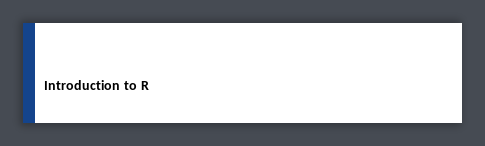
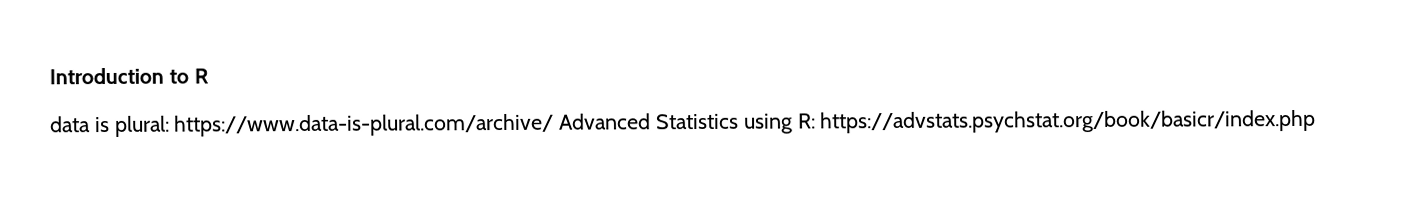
+ data is plural: https://www.data-is-plural.com/archive/ Advanced Statistics using R: https://advstats.psychstat.org/book/basicr/index.php

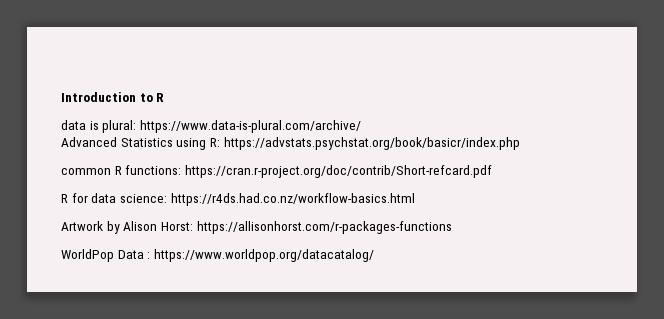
- data is plural: https://www.data-is-plural.com/archive/ Advanced Statistics using R: https://advstats.psychstat.org/book/basicr/index.php
+ data is plural: https://www.data-is-plural.com/archive/
+ Advanced Statistics using R: https://advstats.psychstat.org/book/basicr/index.php
+ common R functions: https://cran.r-project.org/doc/contrib/Short-refcard.pdf
+ R for data science: https://r4ds.had.co.nz/workflow-basics.html
+ Artwork by Alison Horst: https://allisonhorst.com/r-packages-functions
+ WorldPop Data : https://www.worldpop.org/datacatalog/

